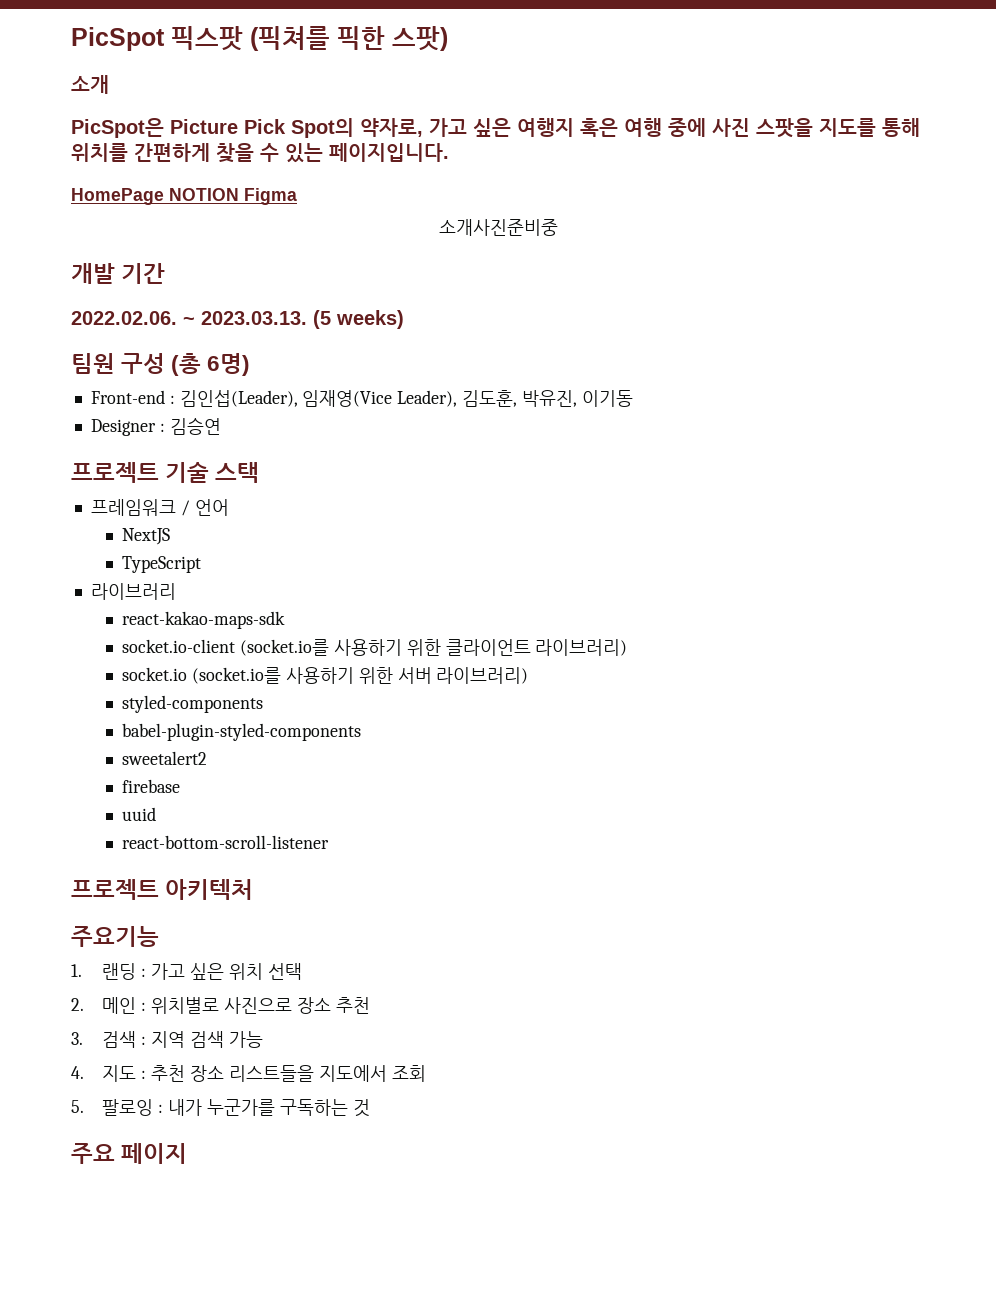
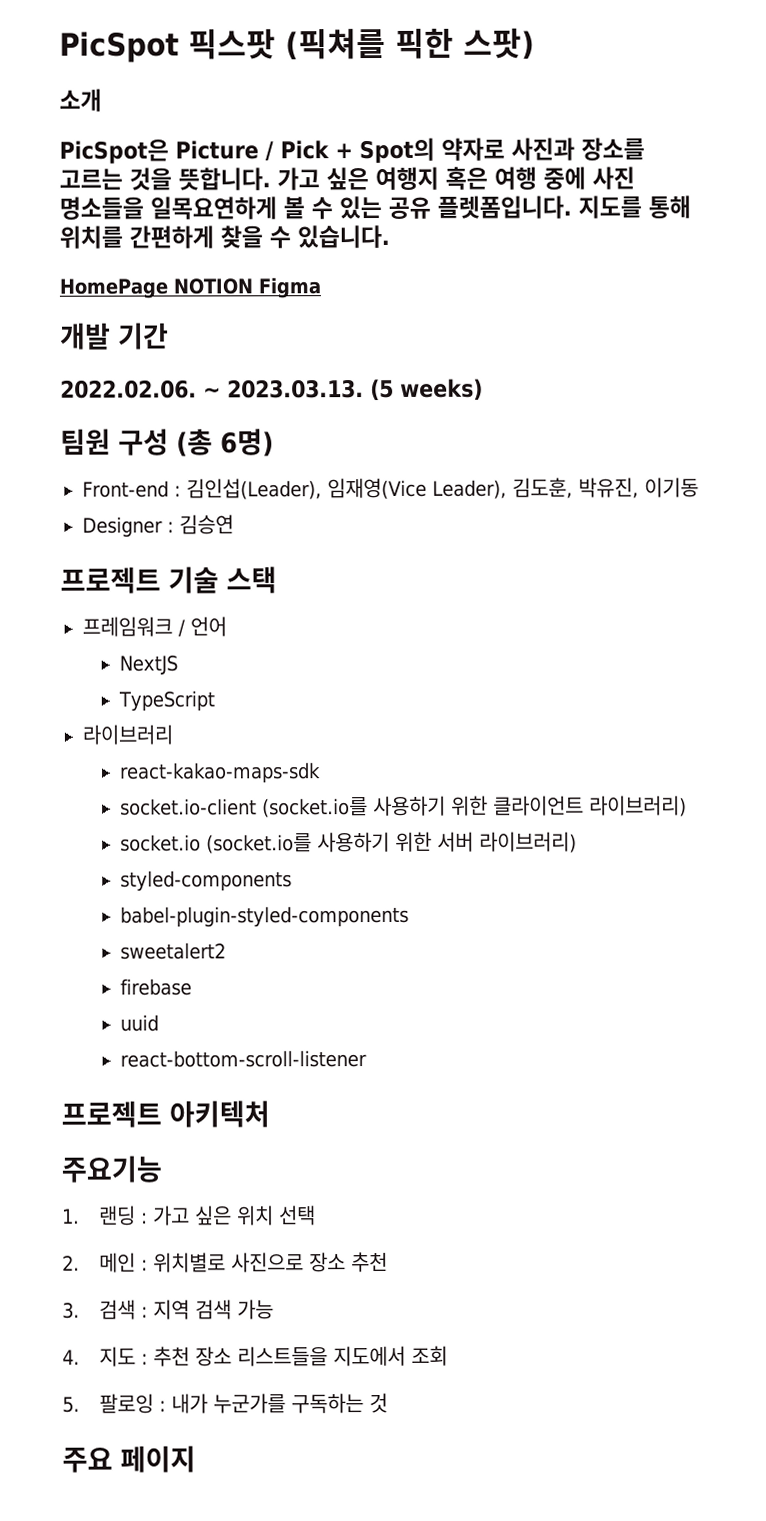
- PicSpot은 Picture Pick Spot의 약자로, 가고 싶은 여행지 혹은 여행 중에 사진 스팟을 지도를 통해 위치를 간편하게 찾을 수 있는 페이지입니다.
+ PicSpot은 Picture / Pick + Spot의 약자로 사진과 장소를 고르는 것을 뜻합니다. 가고 싶은 여행지 혹은 여행 중에 사진 명소들을 일목요연하게 볼 수 있는 공유 플렛폼입니다. 지도를 통해 위치를 간편하게 찾을 수 있습니다.
- 소개사진준비중

